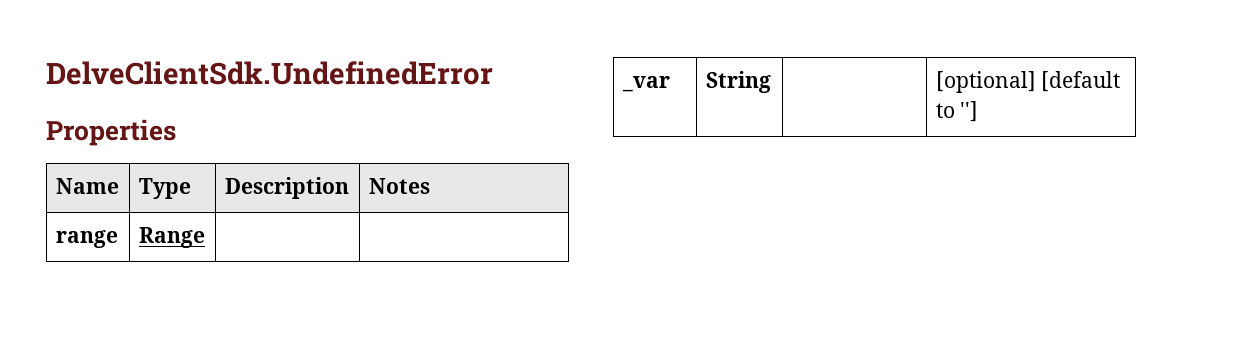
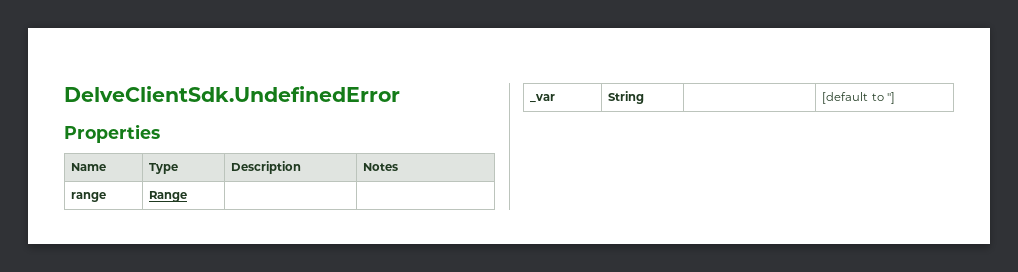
- _var | String | | [optional] [default to '']
+ _var | String | | [default to '']

